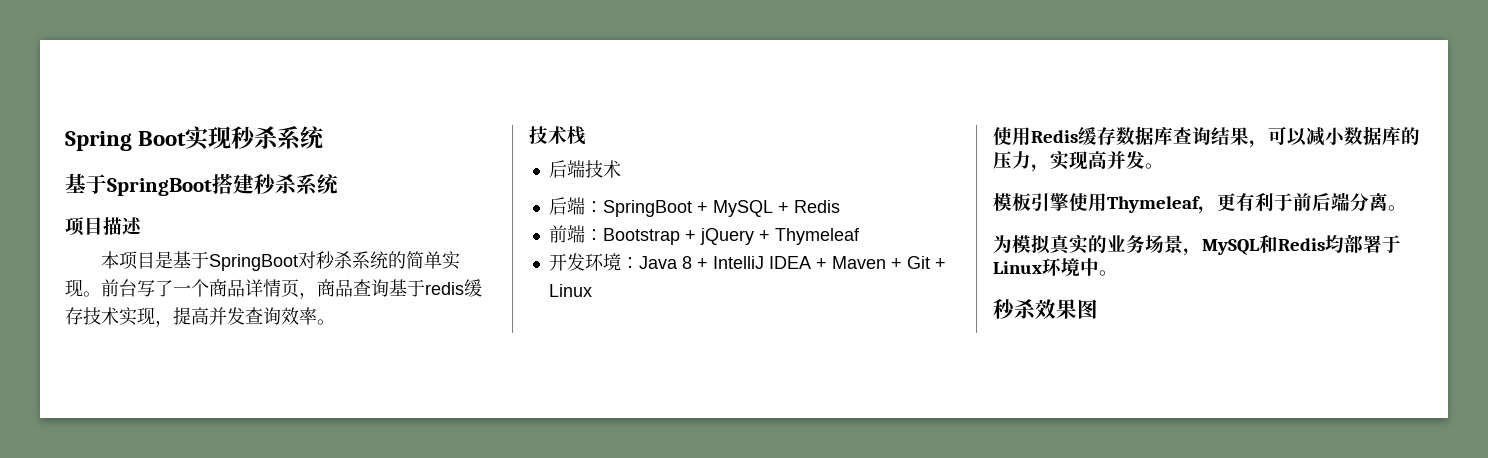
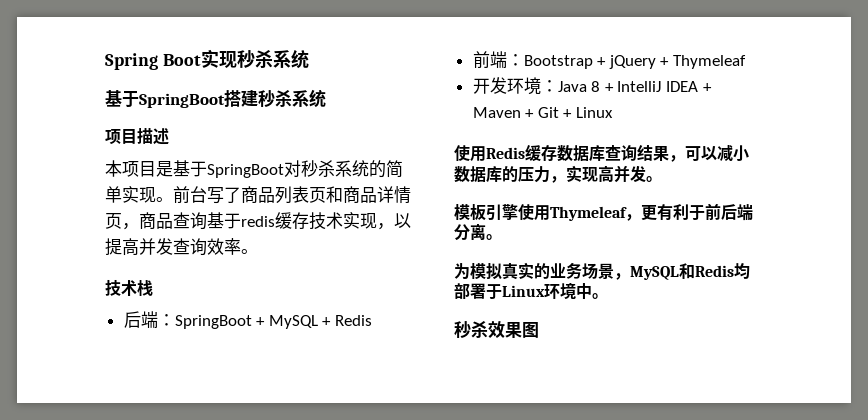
- 前台写了一个商品详情页，商品查询基于redis缓存技术实现，提高并发查询效率。
+ 前台写了商品列表页和商品详情页，商品查询基于redis缓存技术实现，以提高并发查询效率。
- 后端技术

